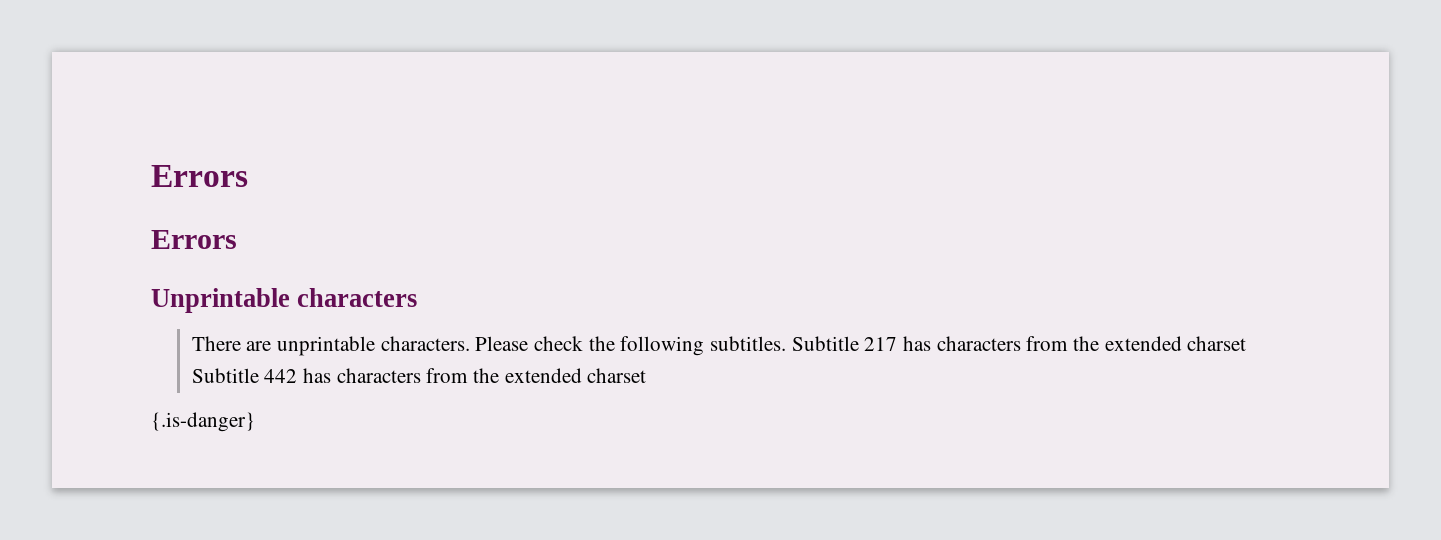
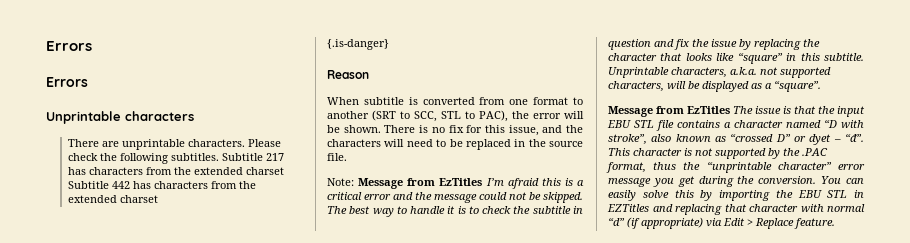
+ Reason
+ When subtitle is converted from one format to another (SRT to SCC, STL to PAC), the error will be shown. There is no fix for this issue, and the characters will need to be replaced in the source file.
+ Note: Message from EzTitles I’m afraid this is a critical error and the message could not be skipped. The best way to handle it is to check the subtitle in question and fix the issue by replacing the character that looks like “square” in this subtitle. Unprintable characters, a.k.a. not supported characters, will be displayed as a “square”.
+ Message from EzTitles The issue is that the input EBU STL file contains a character named “D with stroke”, also known as “crossed D” or dyet – “đ”. This character is not supported by the .PAC format, thus the “unprintable character” error message you get during the conversion. You can easily solve this by importing the EBU STL in EZTitles and replacing that character with normal “d” (if appropriate) via Edit > Replace feature.

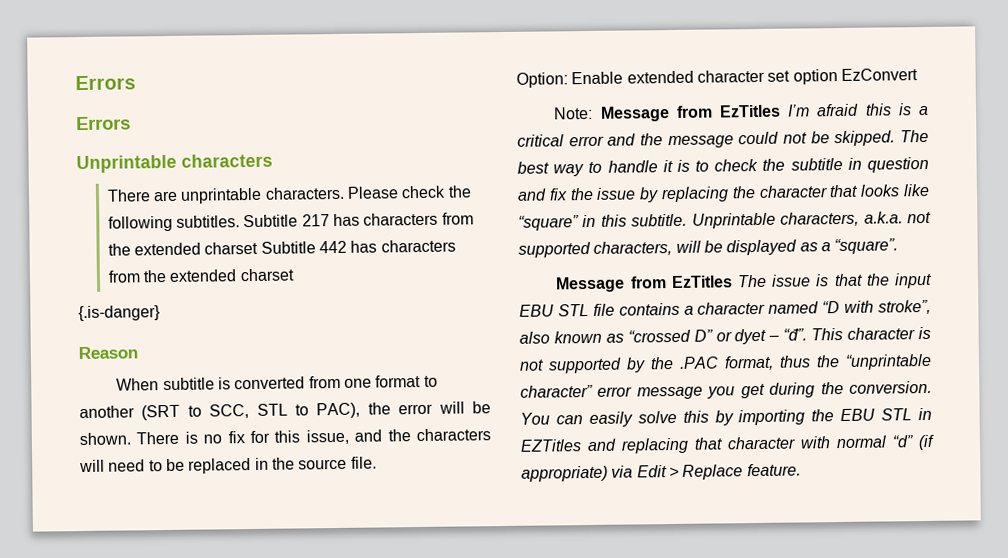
+ Option: Enable extended character set option EzConvert

